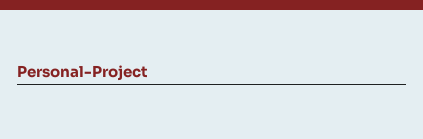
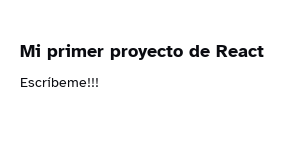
- Personal-Project
+ Mi primer proyecto de React
+ Escríbeme!!!

